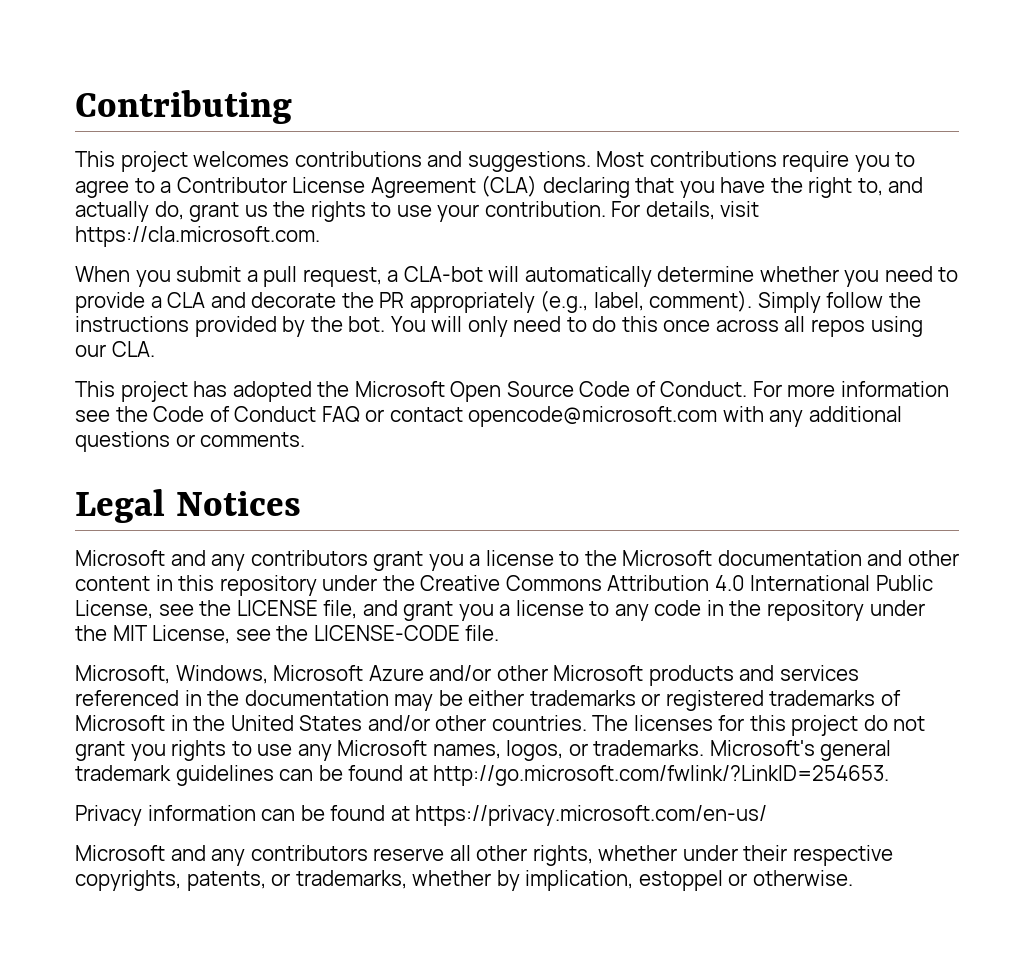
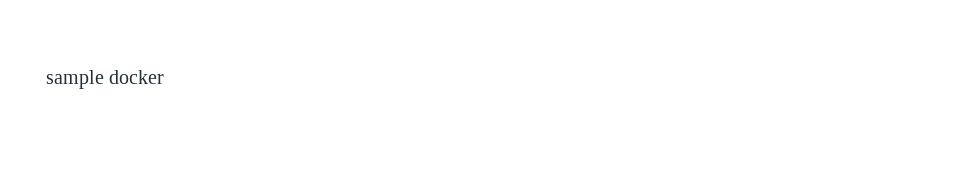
- Contributing
- This project welcomes contributions and suggestions. Most contributions require you to agree to a Contributor License Agreement (CLA) declaring that you have the right to, and actually do, grant us the rights to use your contribution. For details, visit https://cla.microsoft.com.
- When you submit a pull request, a CLA-bot will automatically determine whether you need to provide a CLA and decorate the PR appropriately (e.g., label, comment). Simply follow the instructions provided by the bot. You will only need to do this once across all repos using our CLA.
- This project has adopted the Microsoft Open Source Code of Conduct. For more information see the Code of Conduct FAQ or contact opencode@microsoft.com with any additional questions or comments.
- Legal Notices
- Microsoft and any contributors grant you a license to the Microsoft documentation and other content in this repository under the Creative Commons Attribution 4.0 International Public License, see the LICENSE file, and grant you a license to any code in the repository under the MIT License, see the LICENSE-CODE file.
- Microsoft, Windows, Microsoft Azure and/or other Microsoft products and services referenced in the documentation may be either trademarks or registered trademarks of Microsoft in the United States and/or other countries. The licenses for this project do not grant you rights to use any Microsoft names, logos, or trademarks. Microsoft's general trademark guidelines can be found at http://go.microsoft.com/fwlink/?LinkID=254653.
- Privacy information can be found at https://privacy.microsoft.com/en-us/
- Microsoft and any contributors reserve all other rights, whether under their respective copyrights, patents, or trademarks, whether by implication, estoppel or otherwise.
+ sample docker

